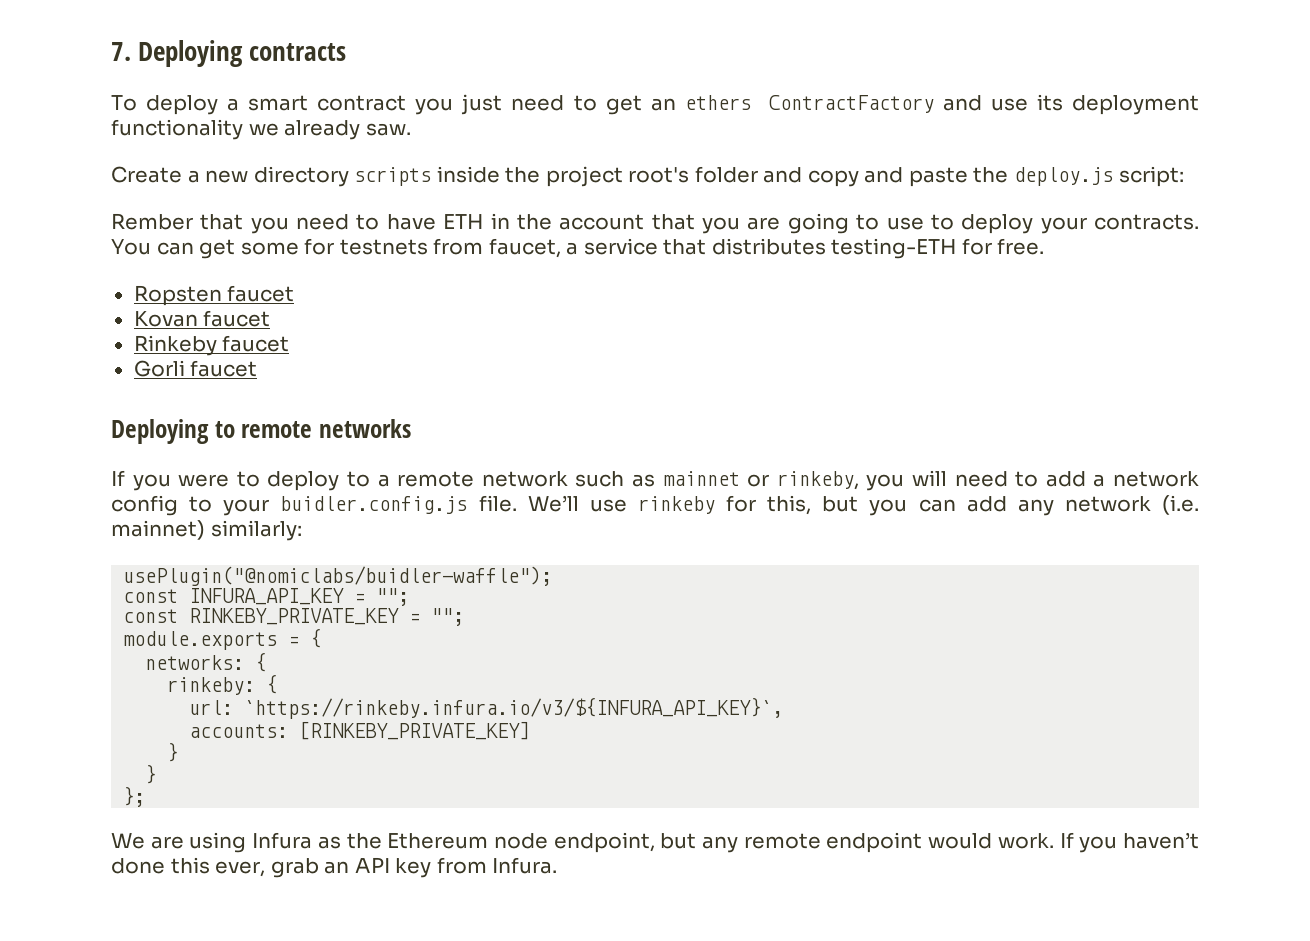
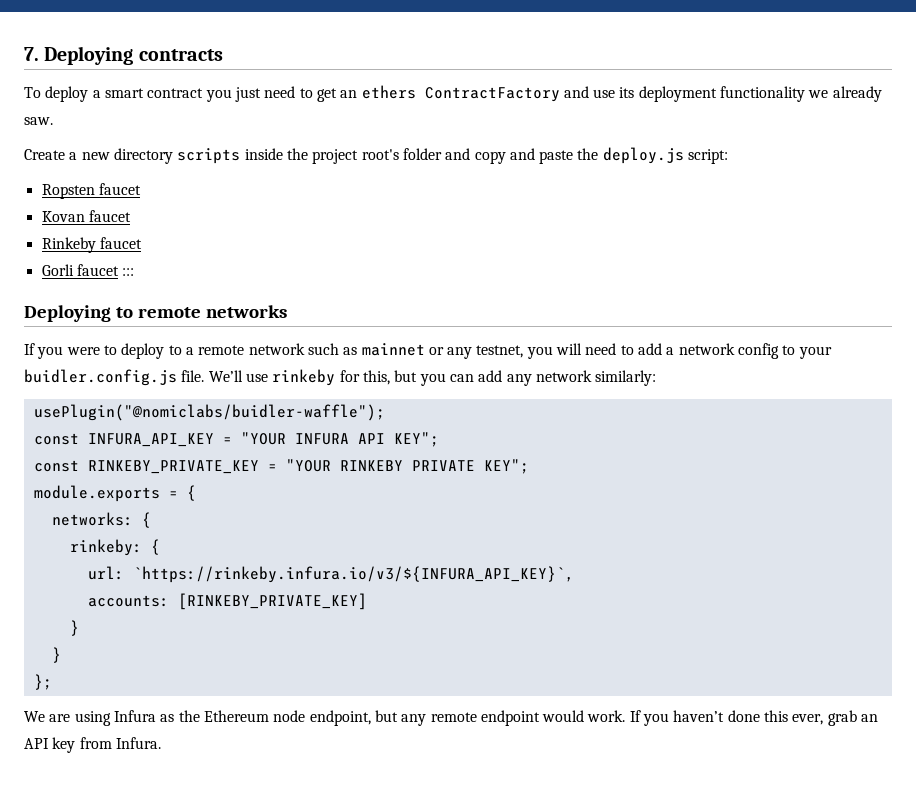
- Rember that you need to have ETH in the account that you are going to use to deploy your contracts. You can get some for testnets from faucet, a service that distributes testing-ETH for free.
- Gorli faucet
+ Gorli faucet :::
- If you were to deploy to a remote network such as mainnet or rinkeby, you will need to add a network config to your buidler.config.js file.
+ If you were to deploy to a remote network such as mainnet or any testnet, you will need to add a network config to your buidler.config.js file.
- We’ll use rinkeby for this, but you can add any network (i.e. mainnet) similarly:
+ We’ll use rinkeby for this, but you can add any network similarly:
- const INFURA_API_KEY = "";
+ const INFURA_API_KEY = "YOUR INFURA API KEY";
- const RINKEBY_PRIVATE_KEY = "";
+ const RINKEBY_PRIVATE_KEY = "YOUR RINKEBY PRIVATE KEY";

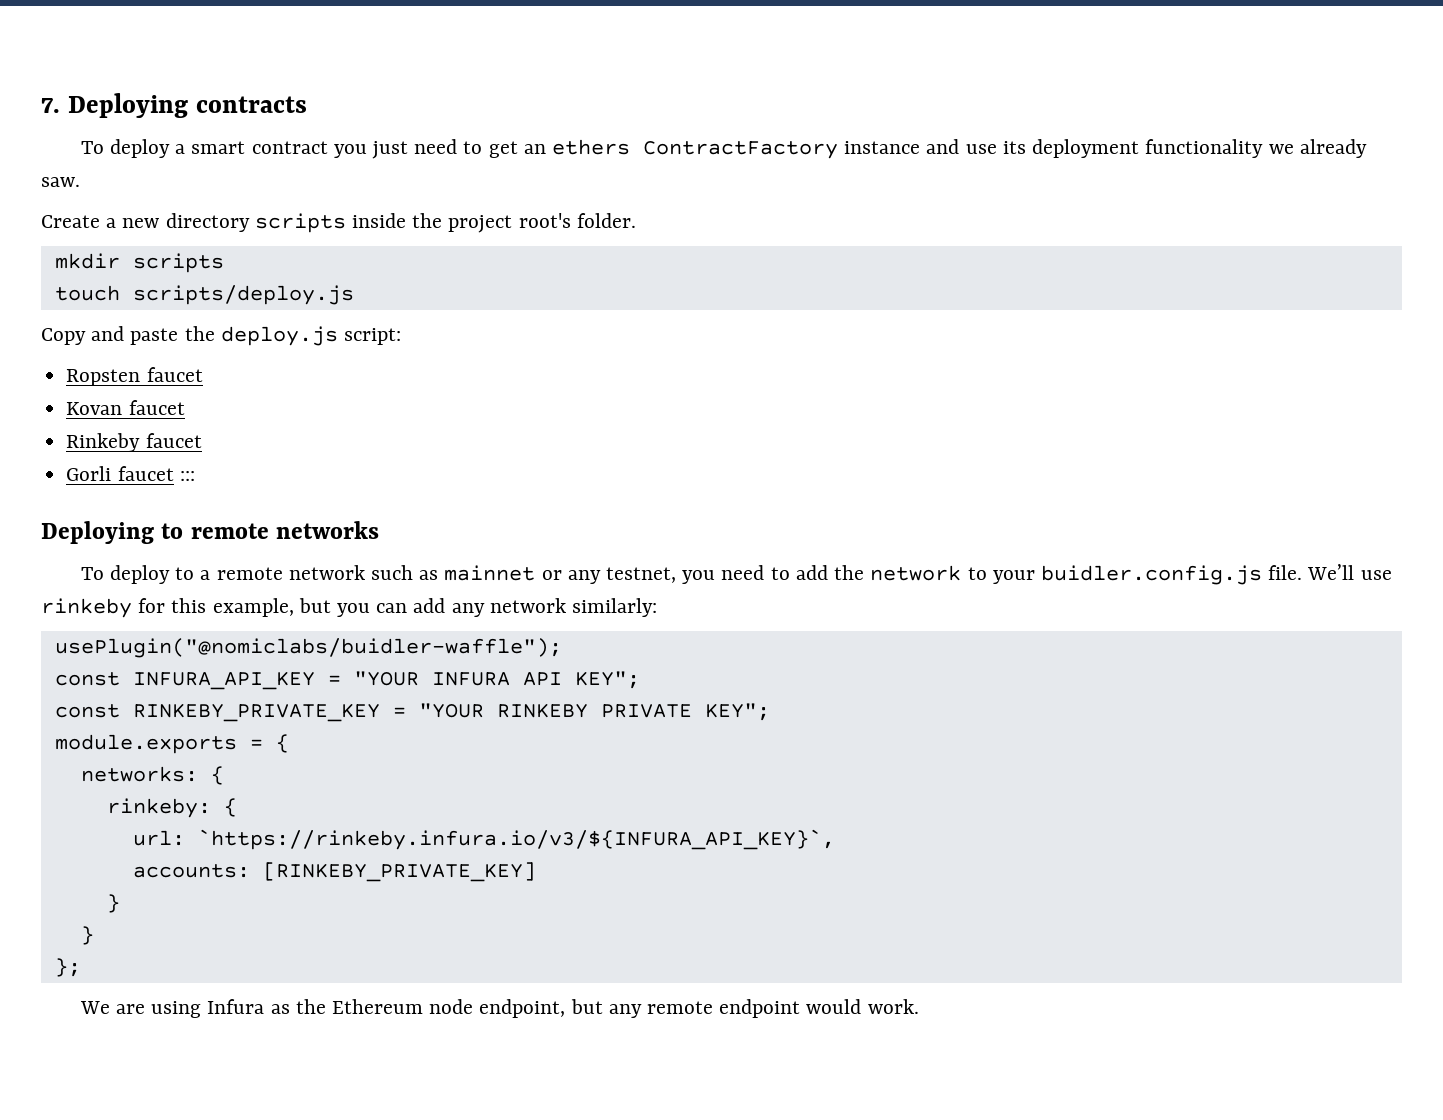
- To deploy a smart contract you just need to get an ethers ContractFactory and use its deployment functionality we already saw.
+ To deploy a smart contract you just need to get an ethers ContractFactory instance and use its deployment functionality we already saw.
- Create a new directory scripts inside the project root's folder and copy and paste the deploy.js script:
+ Create a new directory scripts inside the project root's folder.
+ mkdir scripts
+ touch scripts/deploy.js
+ Copy and paste the deploy.js script:
- If you were to deploy to a remote network such as mainnet or any testnet, you will need to add a network config to your buidler.config.js file.
+ To deploy to a remote network such as mainnet or any testnet, you need to add the network to your buidler.config.js file.
- We’ll use rinkeby for this, but you can add any network similarly:
+ We’ll use rinkeby for this example, but you can add any network similarly:
- If you haven’t done this ever, grab an API key from Infura.

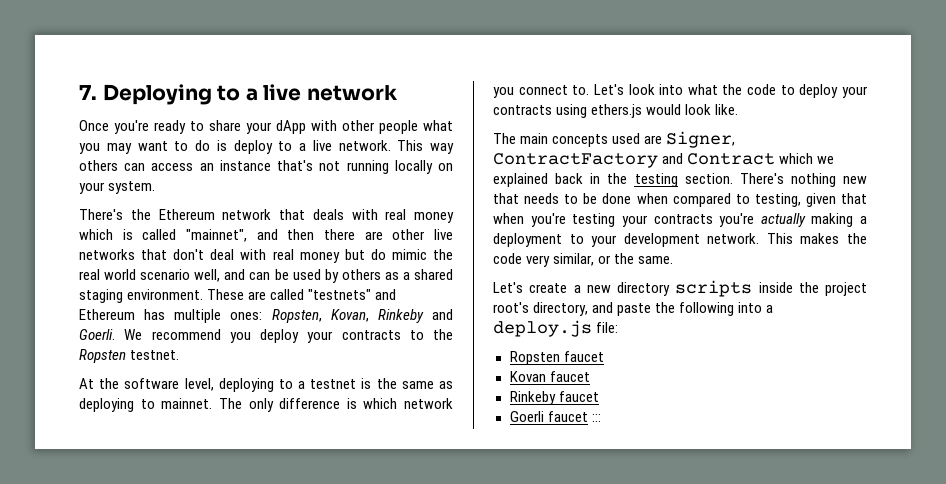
- 7. Deploying contracts
- To deploy a smart contract you just need to get an ethers ContractFactory instance and use its deployment functionality we already saw.
- Create a new directory scripts inside the project root's folder.
- mkdir scripts
- touch scripts/deploy.js
- Copy and paste the deploy.js script:
+ 7. Deploying to a live network
+ Once you're ready to share your dApp with other people what you may want to do is deploy to a live network. This way others can access an instance that's not running locally on your system.
+ There's the Ethereum network that deals with real money which is called "mainnet", and then there are other live networks that don't deal with real money but do mimic the real world scenario well, and can be used by others as a shared staging environment. These are called "testnets" and Ethereum has multiple ones: Ropsten, Kovan, Rinkeby and Goerli. We recommend you deploy your contracts to the Ropsten testnet.
+ At the software level, deploying to a testnet is the same as deploying to mainnet. The only difference is which network you connect to. Let's look into what the code to deploy your contracts using ethers.js would look like.
+ The main concepts used are Signer, ContractFactory and Contract which we explained back in the testing section. There's nothing new that needs to be done when compared to testing, given that when you're testing your contracts you're actually making a deployment to your development network. This makes the code very similar, or the same.
+ Let's create a new directory scripts inside the project root's directory, and paste the following into a deploy.js file:
- Gorli faucet :::
+ Goerli faucet :::
- Deploying to remote networks
- To deploy to a remote network such as mainnet or any testnet, you need to add the network to your buidler.config.js file. We’ll use rinkeby for this example, but you can add any network similarly:
- usePlugin("@nomiclabs/buidler-waffle");
- const INFURA_API_KEY = "YOUR INFURA API KEY";
- const RINKEBY_PRIVATE_KEY = "YOUR RINKEBY PRIVATE KEY";
- module.exports = {
- networks: {
- rinkeby: {
- url: `https://rinkeby.infura.io/v3/${INFURA_API_KEY}`,
- accounts: [RINKEBY_PRIVATE_KEY]
- }
- }
- };
- We are using Infura as the Ethereum node endpoint, but any remote endpoint would work.

